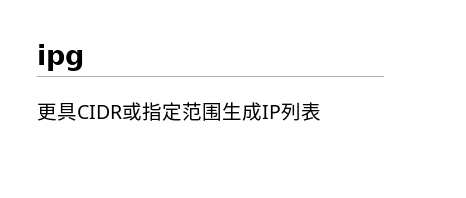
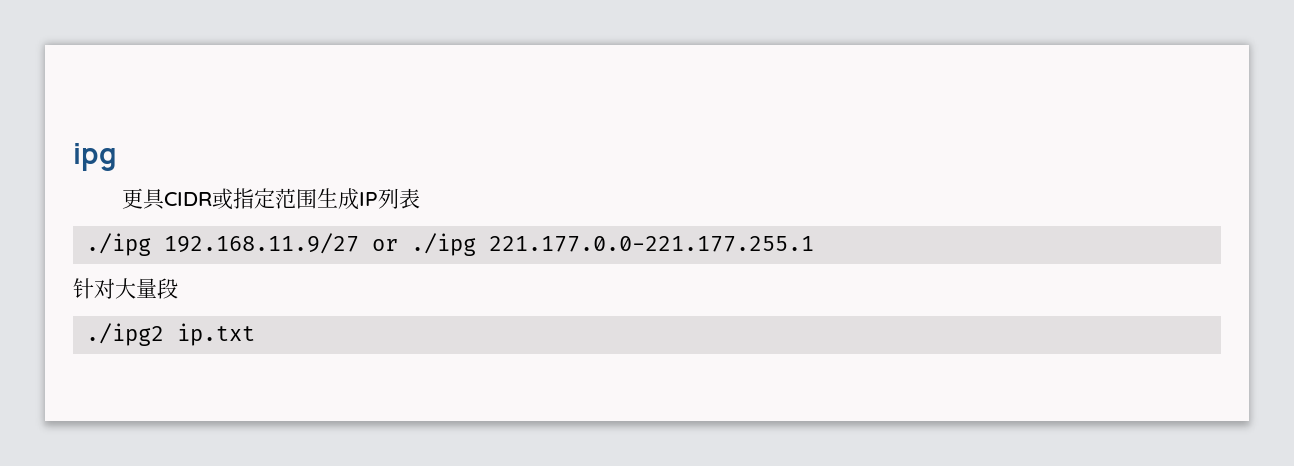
+ ./ipg 192.168.11.9/27 or ./ipg 221.177.0.0-221.177.255.1
+ 针对大量段
+ ./ipg2 ip.txt

